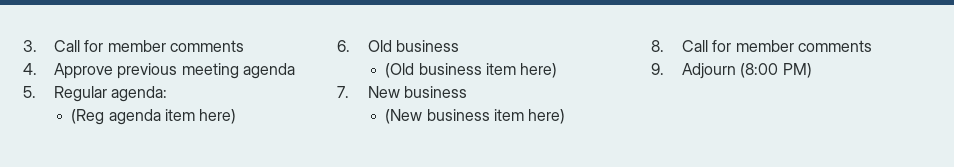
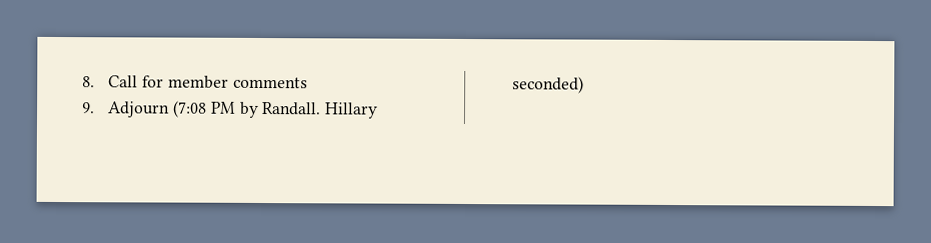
- 3. Call for member comments
- 4. Approve previous meeting agenda
- 5. Regular agenda:
- (Reg agenda item here)
- 6. Old business
- (Old business item here)
- 7. New business
- (New business item here)
- 9. Adjourn (8:00 PM)
+ 9. Adjourn (7:08 PM by Randall. Hillary seconded)

